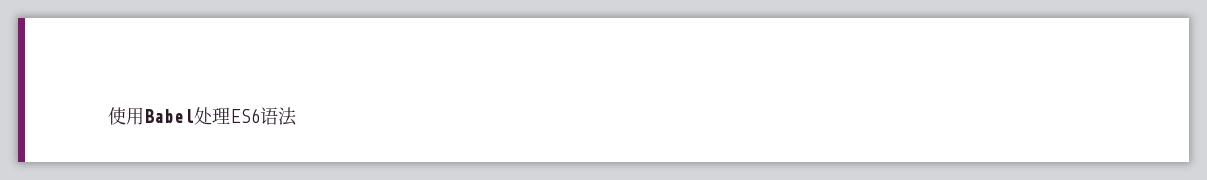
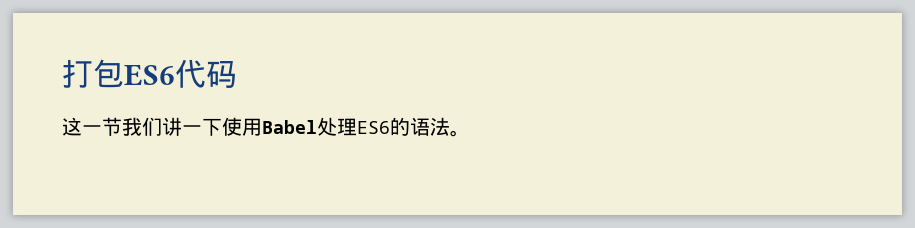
- 使用Babel处理ES6语法
+ 打包ES6代码
+ 这一节我们讲一下使用Babel处理ES6的语法。

